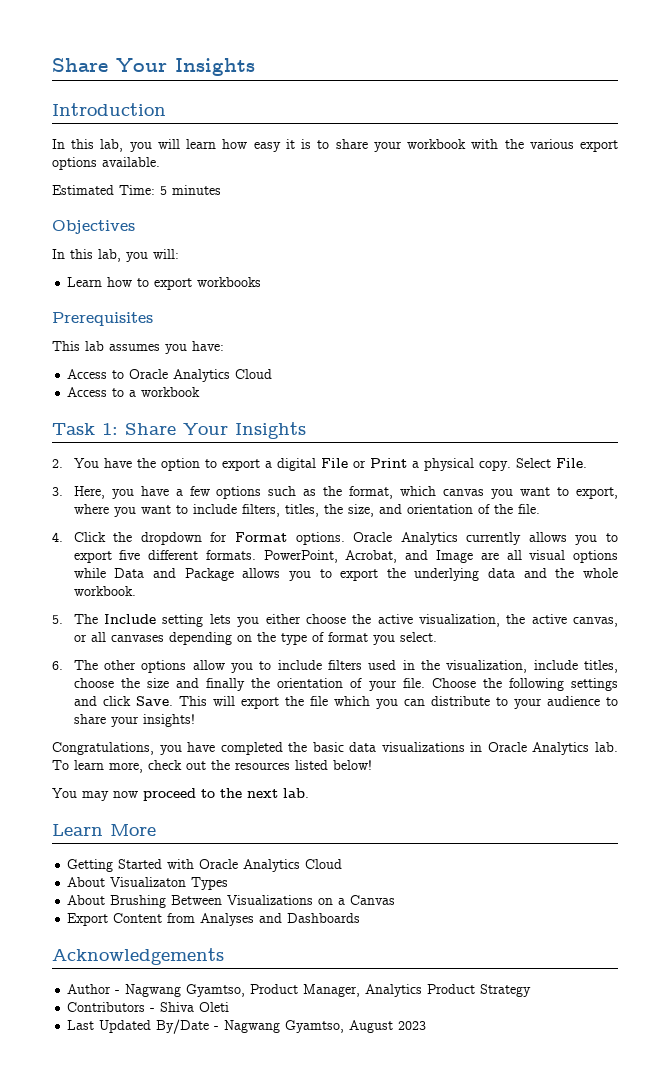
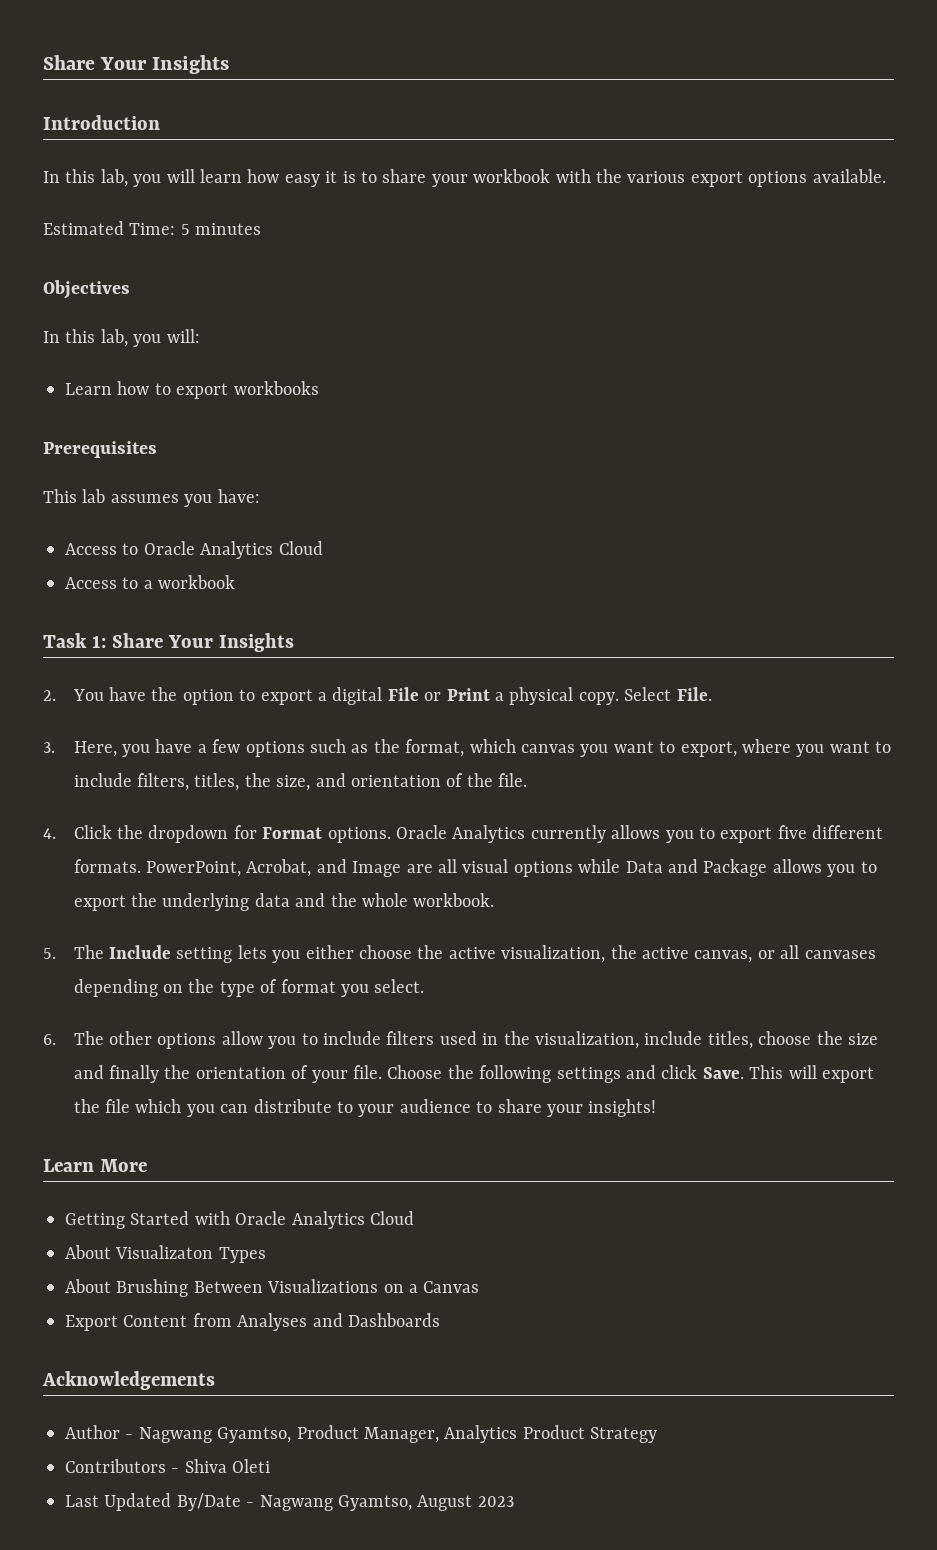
- Congratulations, you have completed the basic data visualizations in Oracle Analytics lab. To learn more, check out the resources listed below!
- You may now proceed to the next lab.

